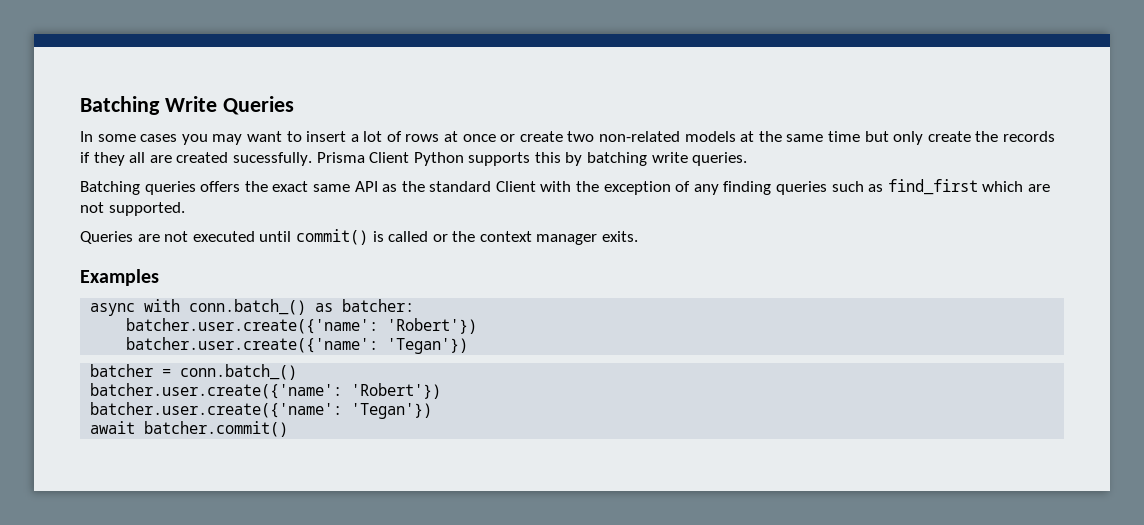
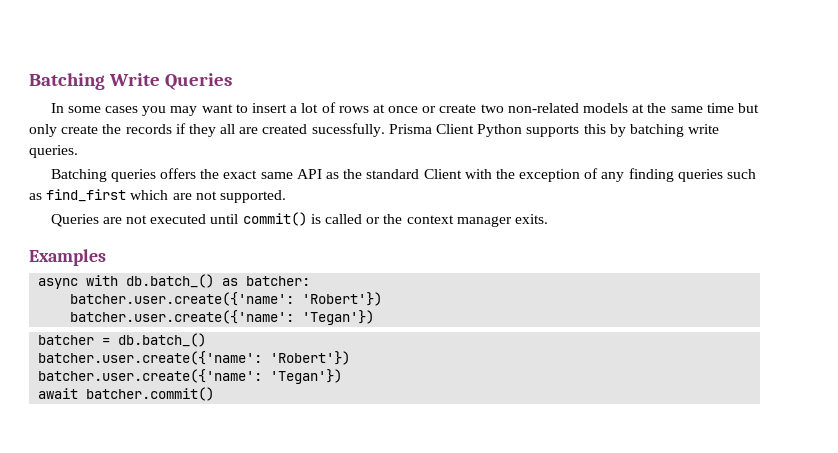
- async with conn.batch_() as batcher:
+ async with db.batch_() as batcher:
- batcher = conn.batch_()
+ batcher = db.batch_()

